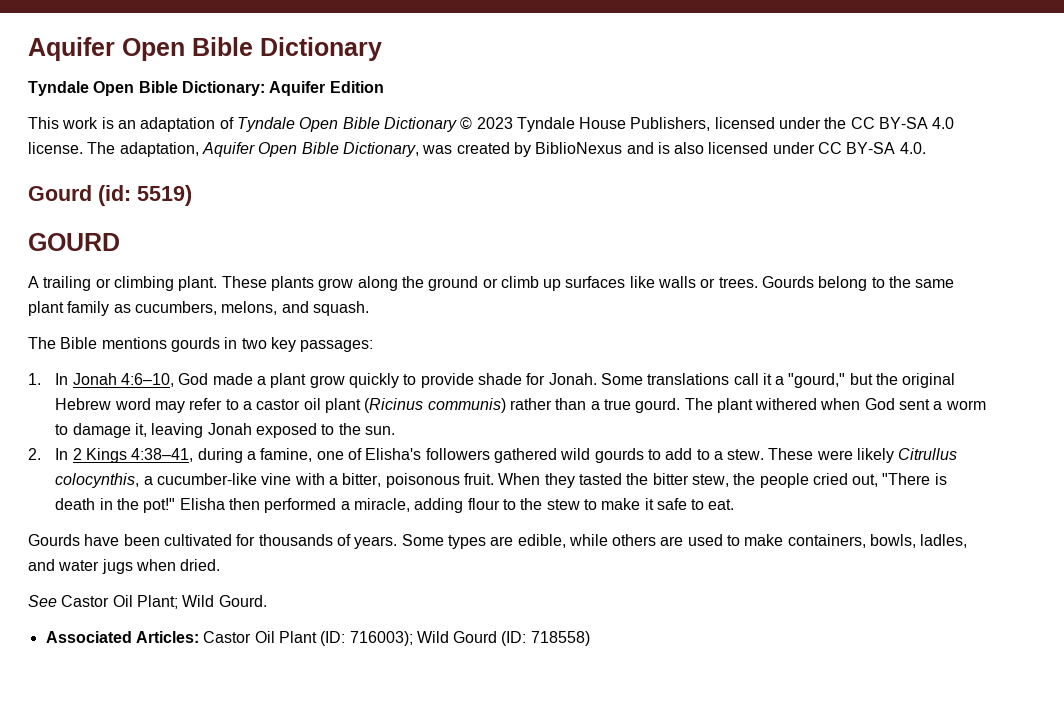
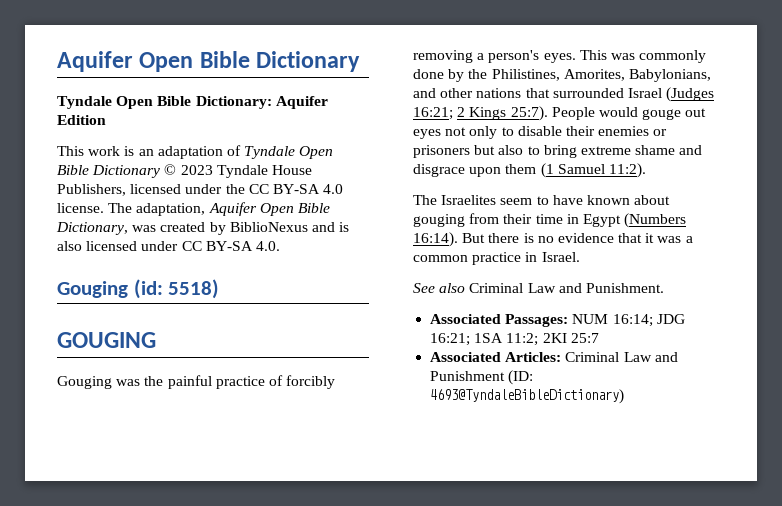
- Gourd (id: 5519)
- GOURD
- A trailing or climbing plant. These plants grow along the ground or climb up surfaces like walls or trees. Gourds belong to the same plant family as cucumbers, melons, and squash.
- The Bible mentions gourds in two key passages:
- 1. In Jonah 4:6–10, God made a plant grow quickly to provide shade for Jonah. Some translations call it a "gourd," but the original Hebrew word may refer to a castor oil plant (Ricinus communis) rather than a true gourd. The plant withered when God sent a worm to damage it, leaving Jonah exposed to the sun.
- 2. In 2 Kings 4:38–41, during a famine, one of Elisha's followers gathered wild gourds to add to a stew. These were likely Citrullus colocynthis, a cucumber-like vine with a bitter, poisonous fruit. When they tasted the bitter stew, the people cried out, "There is death in the pot!" Elisha then performed a miracle, adding flour to the stew to make it safe to eat.
- Gourds have been cultivated for thousands of years. Some types are edible, while others are used to make containers, bowls, ladles, and water jugs when dried.
- See Castor Oil Plant; Wild Gourd.
- Associated Articles: Castor Oil Plant (ID: 716003); Wild Gourd (ID: 718558)
+ Gouging (id: 5518)
+ GOUGING
+ Gouging was the painful practice of forcibly removing a person's eyes. This was commonly done by the Philistines, Amorites, Babylonians, and other nations that surrounded Israel (Judges 16:21; 2 Kings 25:7). People would gouge out eyes not only to disable their enemies or prisoners but also to bring extreme shame and disgrace upon them (1 Samuel 11:2).
+ The Israelites seem to have known about gouging from their time in Egypt (Numbers 16:14). But there is no evidence that it was a common practice in Israel.
+ See also Criminal Law and Punishment.
+ Associated Passages: NUM 16:14; JDG 16:21; 1SA 11:2; 2KI 25:7
+ Associated Articles: Criminal Law and Punishment (ID: 4693@TyndaleBibleDictionary)

